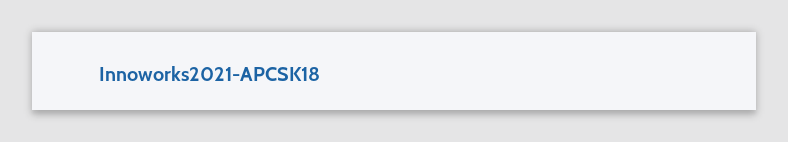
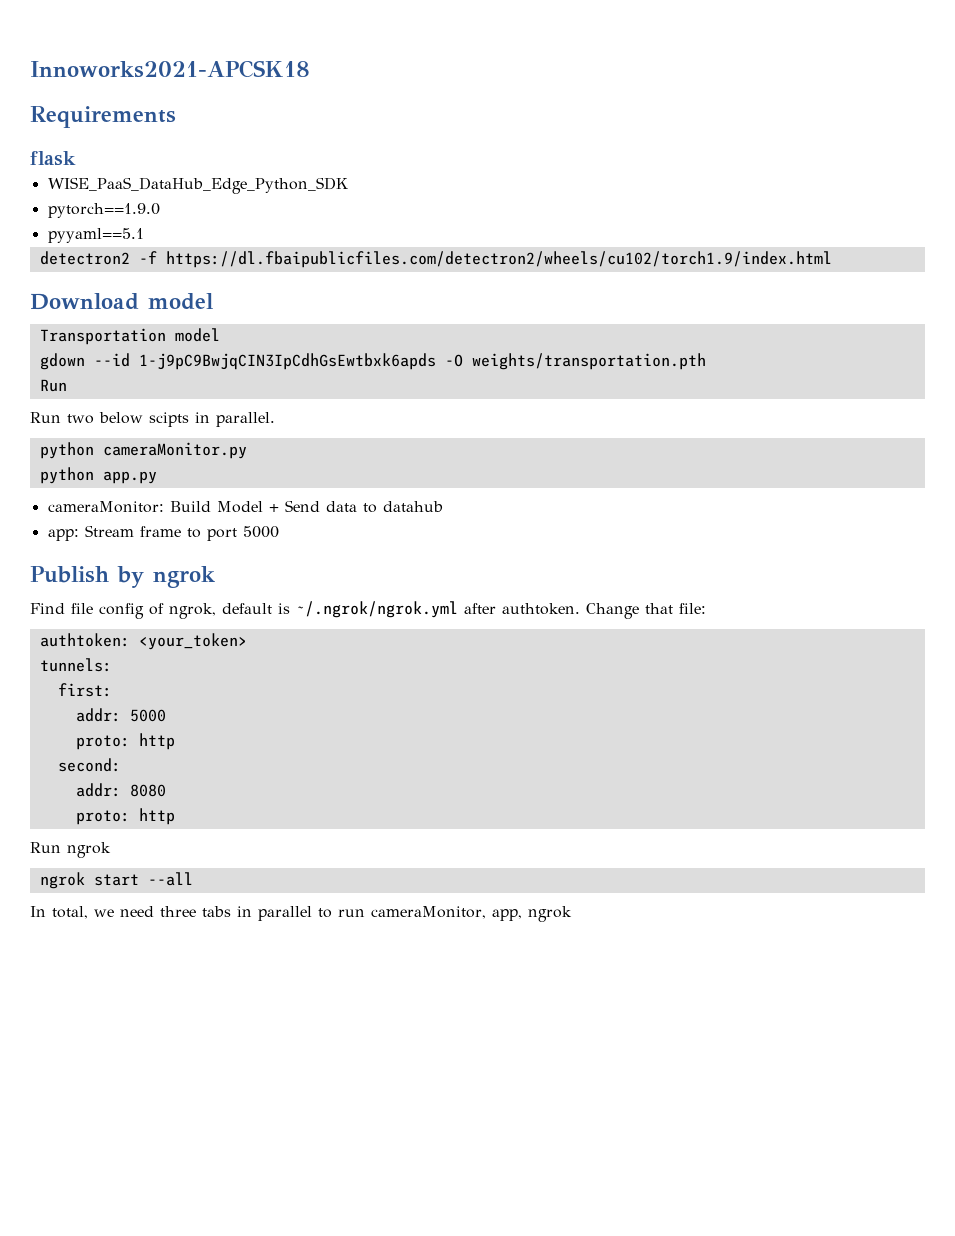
+ Requirements
+ flask
+ WISE_PaaS_DataHub_Edge_Python_SDK
+ pytorch==1.9.0
+ pyyaml==5.1
+ detectron2 -f https://dl.fbaipublicfiles.com/detectron2/wheels/cu102/torch1.9/index.html
+ Download model
+ Transportation model
+ gdown --id 1-j9pC9BwjqCIN3IpCdhGsEwtbxk6apds -O weights/transportation.pth
+ Run
+ Run two below scipts in parallel.
+ python cameraMonitor.py
+ python app.py
+ cameraMonitor: Build Model + Send data to datahub
+ app: Stream frame to port 5000
+ Publish by ngrok
+ Find file config of ngrok, default is ~/.ngrok/ngrok.yml after authtoken. Change that file:
+ authtoken: <your_token>
+ tunnels:
+ first:
+ addr: 5000
+ proto: http
+ second:
+ addr: 8080
+ proto: http
+ Run ngrok
+ ngrok start --all
+ In total, we need three tabs in parallel to run cameraMonitor, app, ngrok

